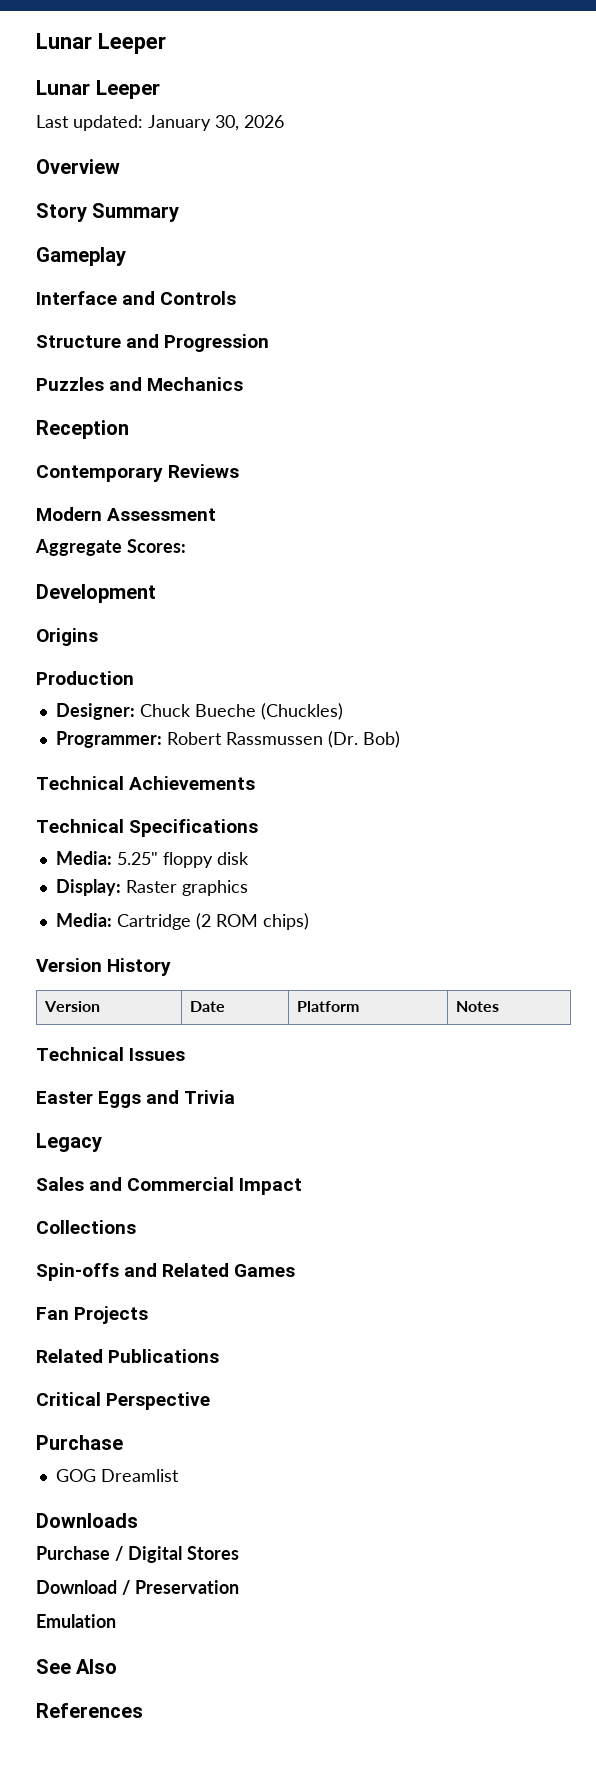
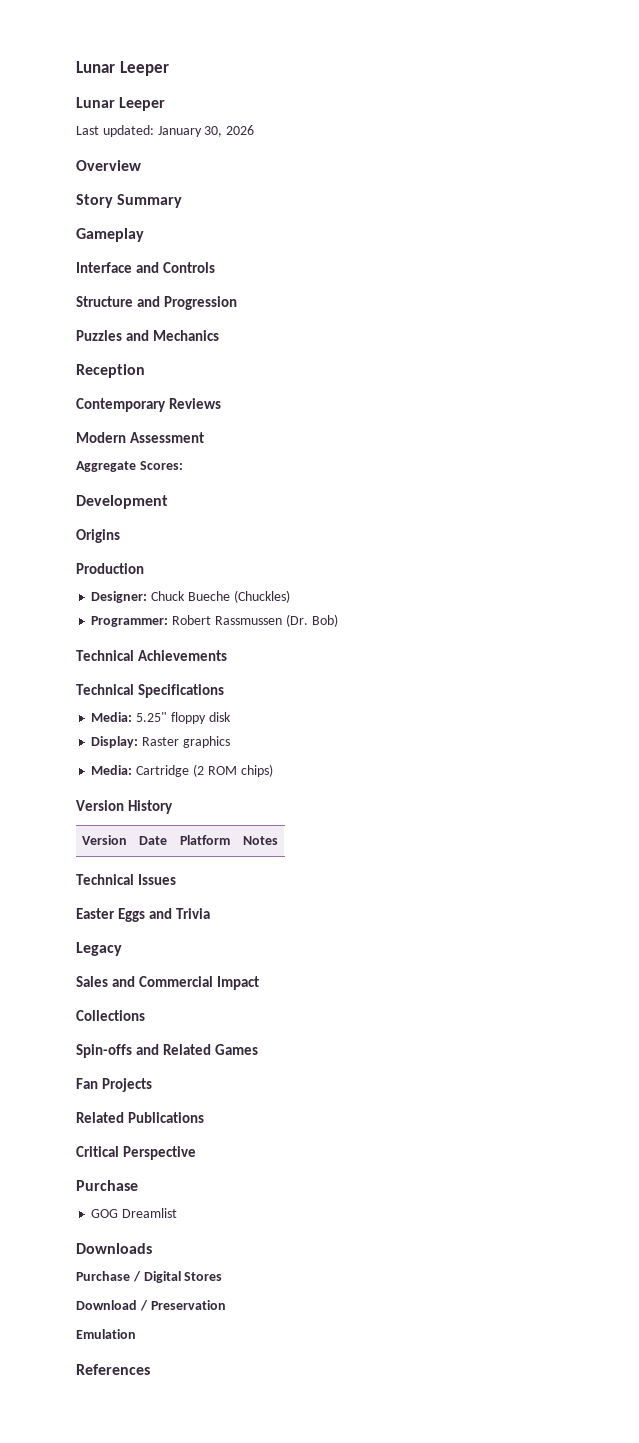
- See Also

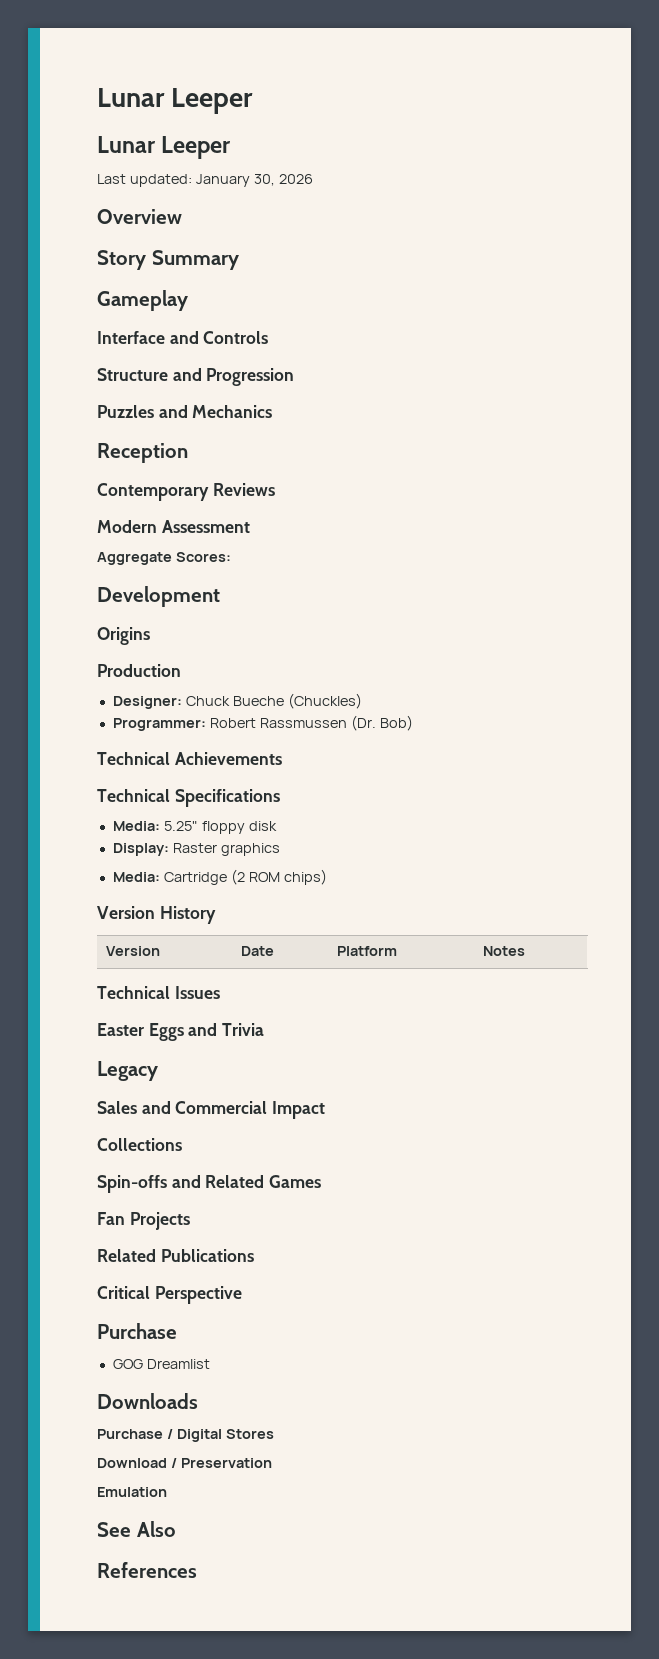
+ See Also

